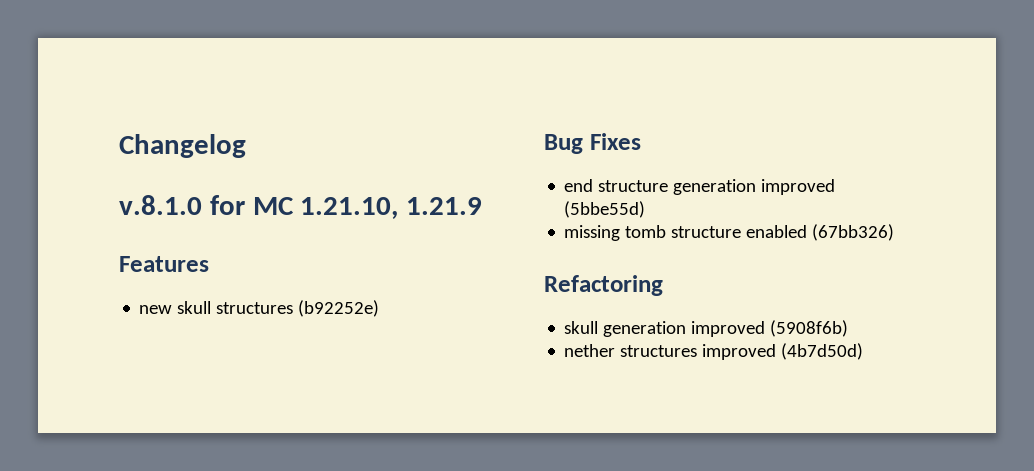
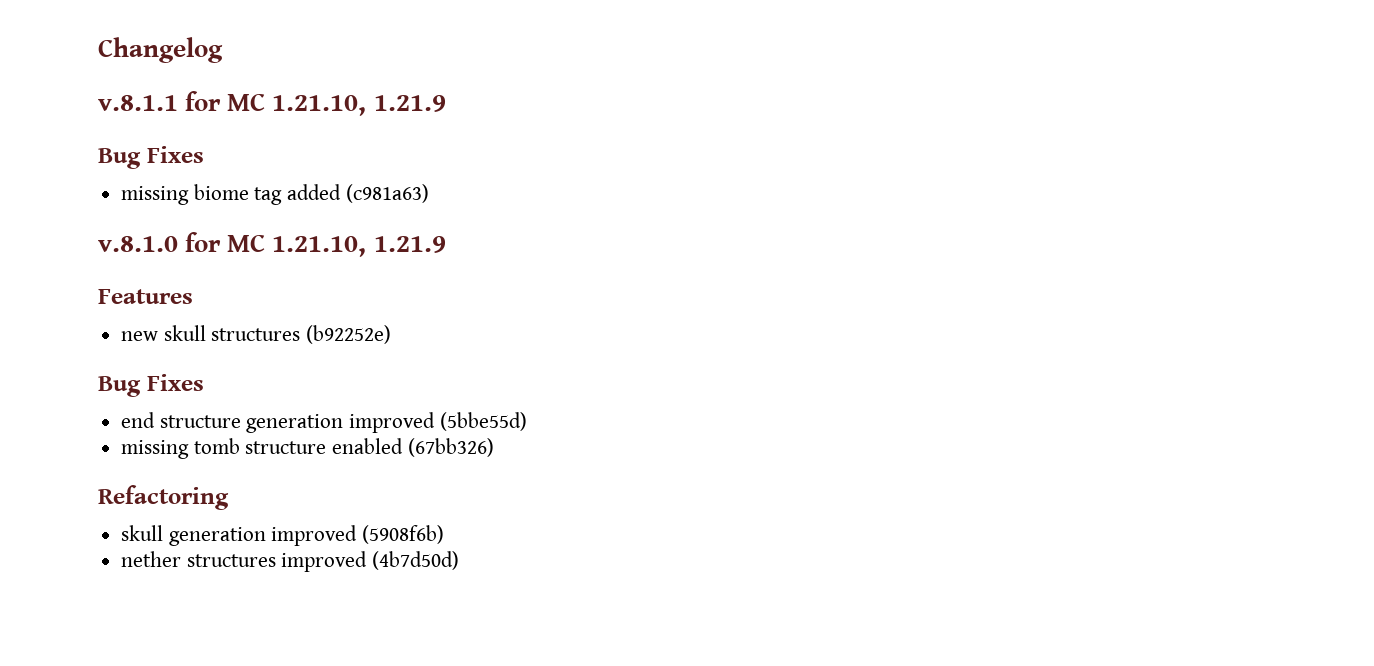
+ v.8.1.1 for MC 1.21.10, 1.21.9
+ Bug Fixes
+ missing biome tag added (c981a63)

